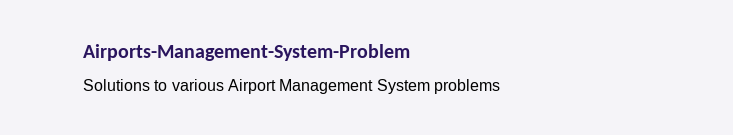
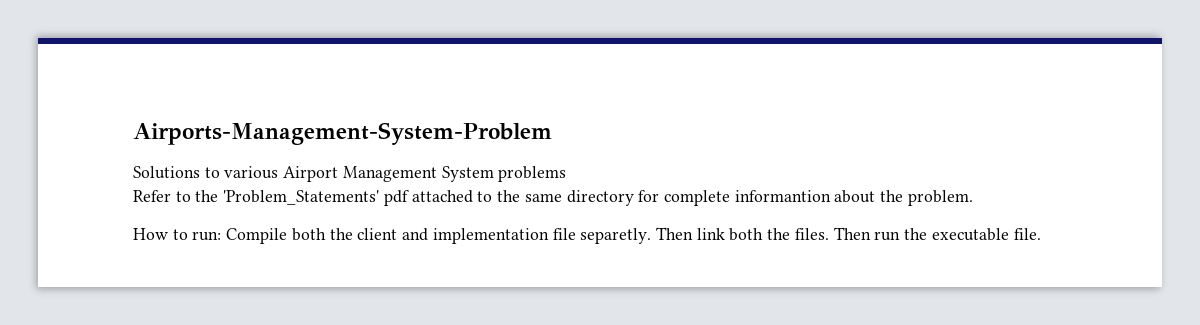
+ Refer to the 'Problem_Statements' pdf attached to the same directory for complete informantion about the problem.
+ How to run: Compile both the client and implementation file separetly. Then link both the files. Then run the executable file.

